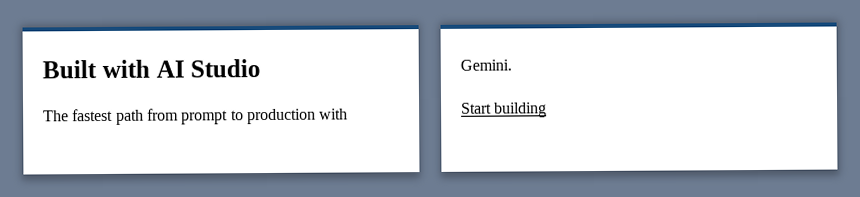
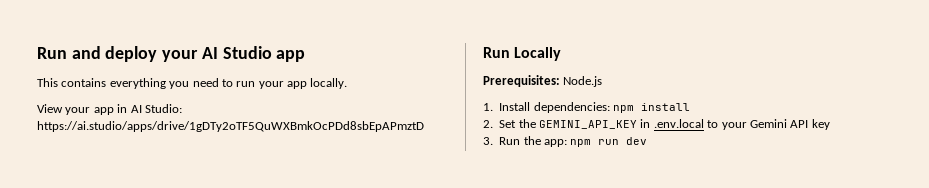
- Built with AI Studio
- The fastest path from prompt to production with Gemini.
- Start building
+ Run and deploy your AI Studio app
+ This contains everything you need to run your app locally.
+ View your app in AI Studio: https://ai.studio/apps/drive/1gDTy2oTF5QuWXBmkOcPDd8sbEpAPmztD
+ Run Locally
+ Prerequisites: Node.js
+ 1. Install dependencies: npm install
+ 2. Set the GEMINI_API_KEY in .env.local to your Gemini API key
+ 3. Run the app: npm run dev

